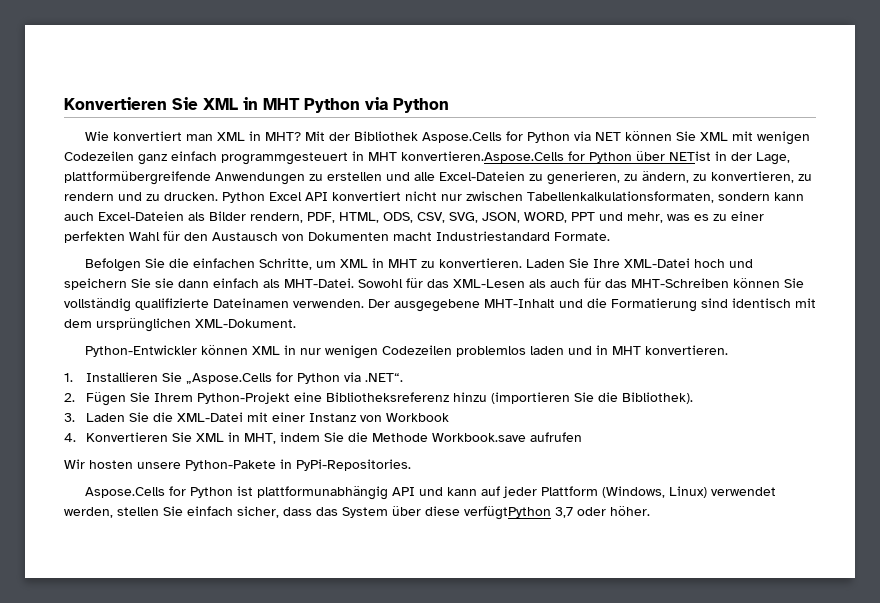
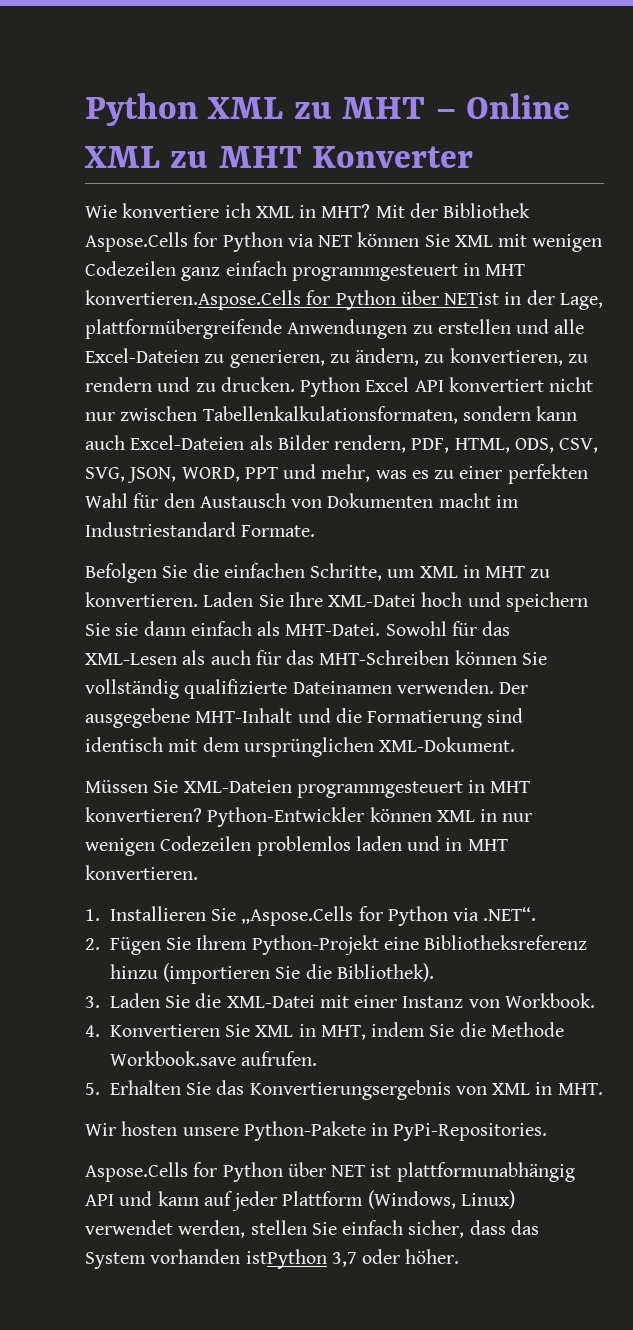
- Konvertieren Sie XML in MHT Python via Python
+ Python XML zu MHT – Online XML zu MHT Konverter
- Wie konvertiert man XML in MHT?
+ Wie konvertiere ich XML in MHT?
- Python Excel API konvertiert nicht nur zwischen Tabellenkalkulationsformaten, sondern kann auch Excel-Dateien als Bilder rendern, PDF, HTML, ODS, CSV, SVG, JSON, WORD, PPT und mehr, was es zu einer perfekten Wahl für den Austausch von Dokumenten macht Industriestandard Formate.
+ Python Excel API konvertiert nicht nur zwischen Tabellenkalkulationsformaten, sondern kann auch Excel-Dateien als Bilder rendern, PDF, HTML, ODS, CSV, SVG, JSON, WORD, PPT und mehr, was es zu einer perfekten Wahl für den Austausch von Dokumenten macht im Industriestandard Formate.
+ Müssen Sie XML-Dateien programmgesteuert in MHT konvertieren?
- 3. Laden Sie die XML-Datei mit einer Instanz von Workbook
+ 3. Laden Sie die XML-Datei mit einer Instanz von Workbook.
- 4. Konvertieren Sie XML in MHT, indem Sie die Methode Workbook.save aufrufen
+ 4. Konvertieren Sie XML in MHT, indem Sie die Methode Workbook.save aufrufen.
+ 5. Erhalten Sie das Konvertierungsergebnis von XML in MHT.
- Aspose.Cells for Python ist plattformunabhängig API und kann auf jeder Plattform (Windows, Linux) verwendet werden, stellen Sie einfach sicher, dass das System über diese verfügtPython 3,7 oder höher.
+ Aspose.Cells for Python über NET ist plattformunabhängig API und kann auf jeder Plattform (Windows, Linux) verwendet werden, stellen Sie einfach sicher, dass das System vorhanden istPython 3,7 oder höher.

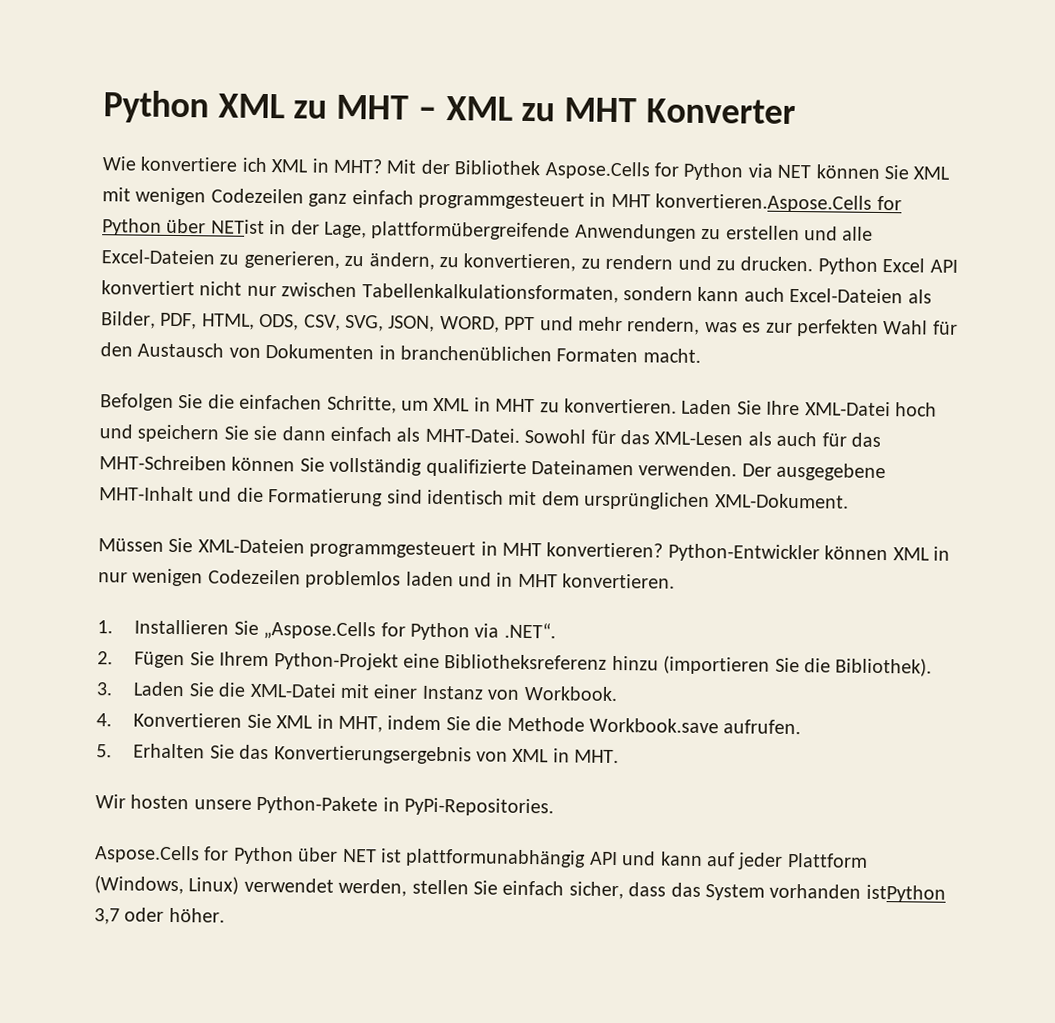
- Python XML zu MHT – Online XML zu MHT Konverter
+ Python XML zu MHT – XML zu MHT Konverter
- Python Excel API konvertiert nicht nur zwischen Tabellenkalkulationsformaten, sondern kann auch Excel-Dateien als Bilder rendern, PDF, HTML, ODS, CSV, SVG, JSON, WORD, PPT und mehr, was es zu einer perfekten Wahl für den Austausch von Dokumenten macht im Industriestandard Formate.
+ Python Excel API konvertiert nicht nur zwischen Tabellenkalkulationsformaten, sondern kann auch Excel-Dateien als Bilder, PDF, HTML, ODS, CSV, SVG, JSON, WORD, PPT und mehr rendern, was es zur perfekten Wahl für den Austausch von Dokumenten in branchenüblichen Formaten macht.

